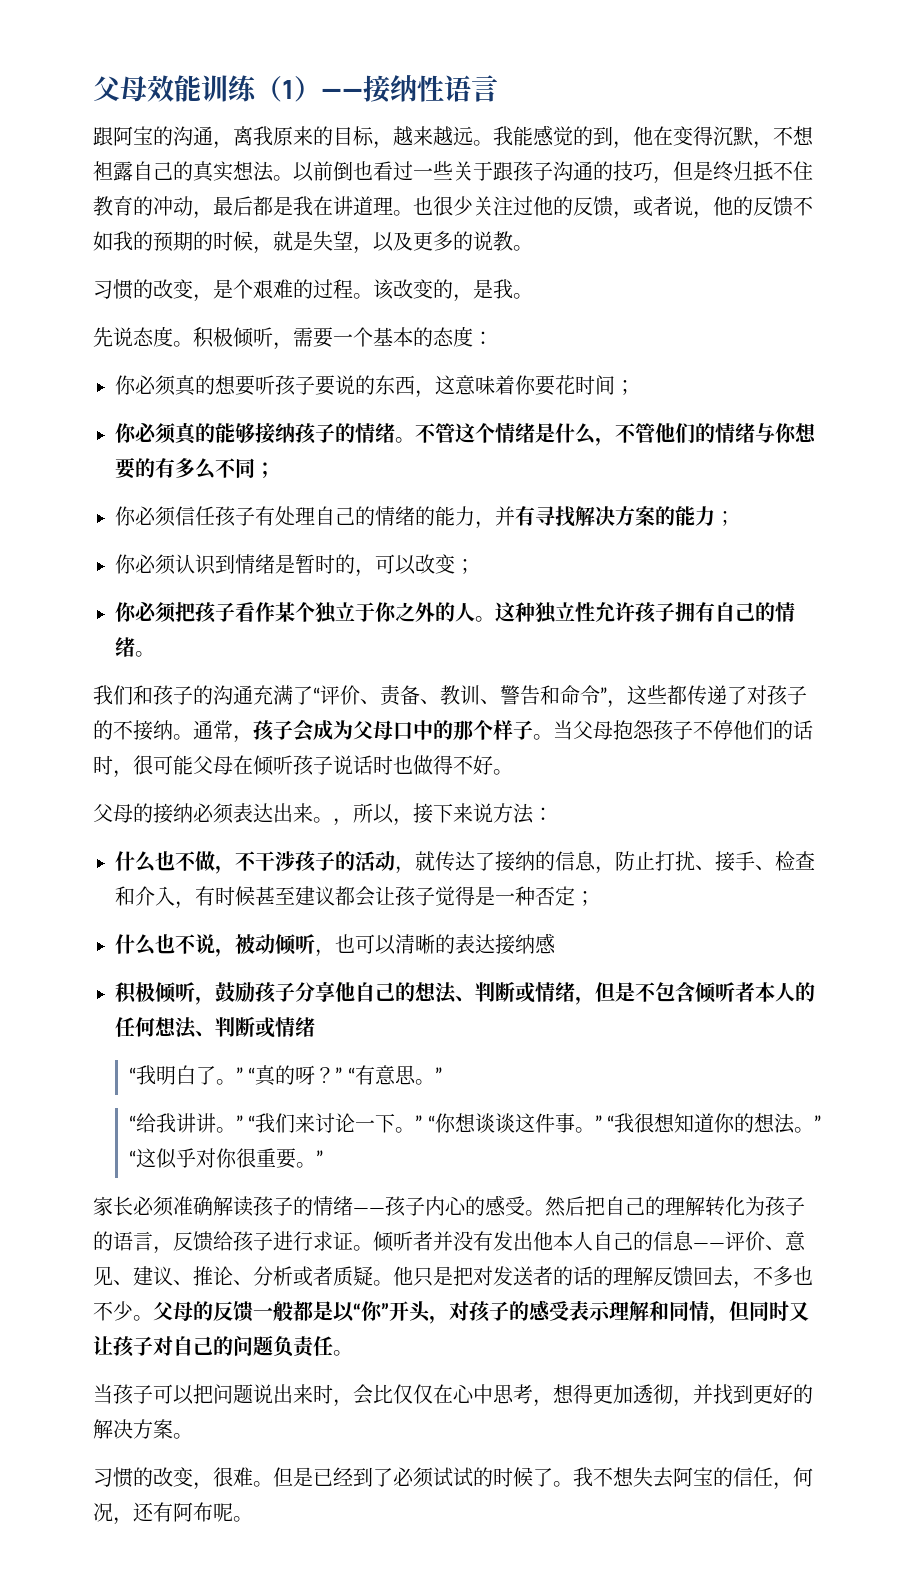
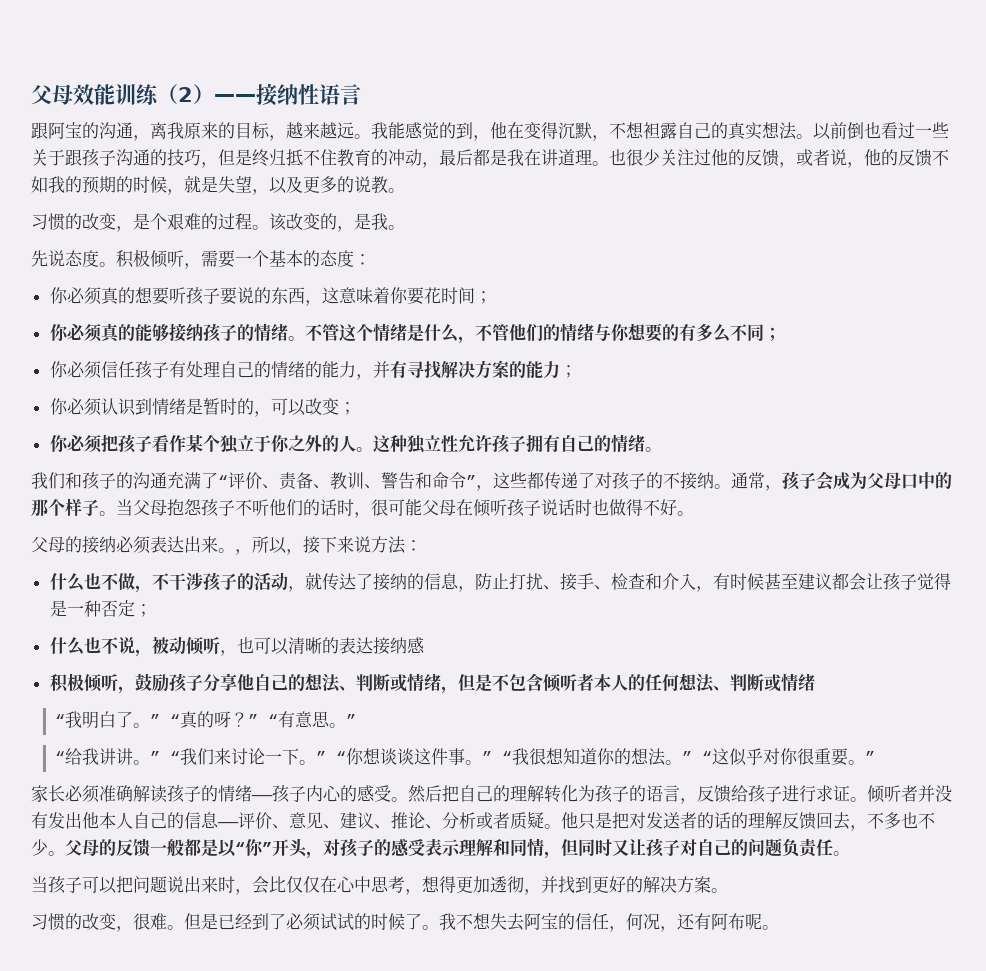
- 父母效能训练（1）——接纳性语言
+ 父母效能训练（2）——接纳性语言
- 当父母抱怨孩子不停他们的话时，很可能父母在倾听孩子说话时也做得不好。
+ 当父母抱怨孩子不听他们的话时，很可能父母在倾听孩子说话时也做得不好。

